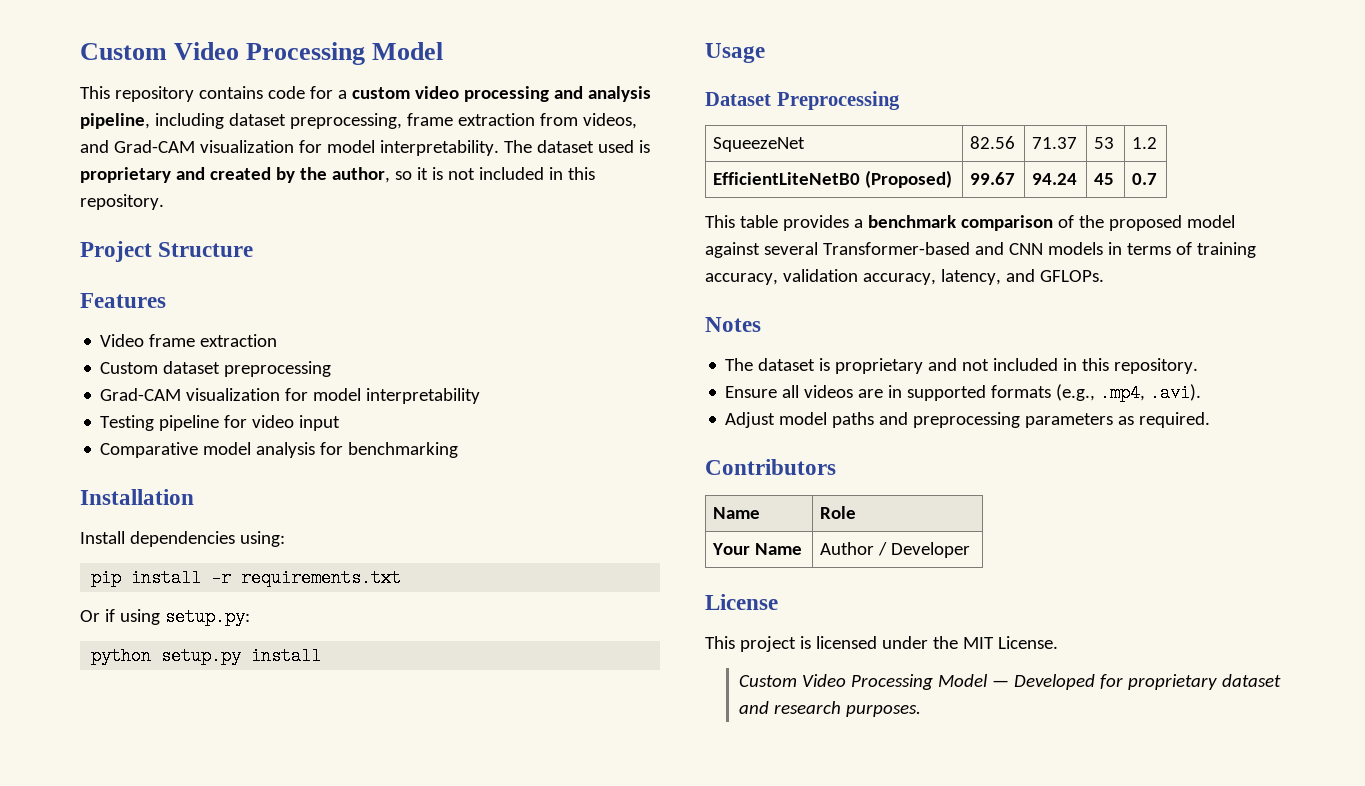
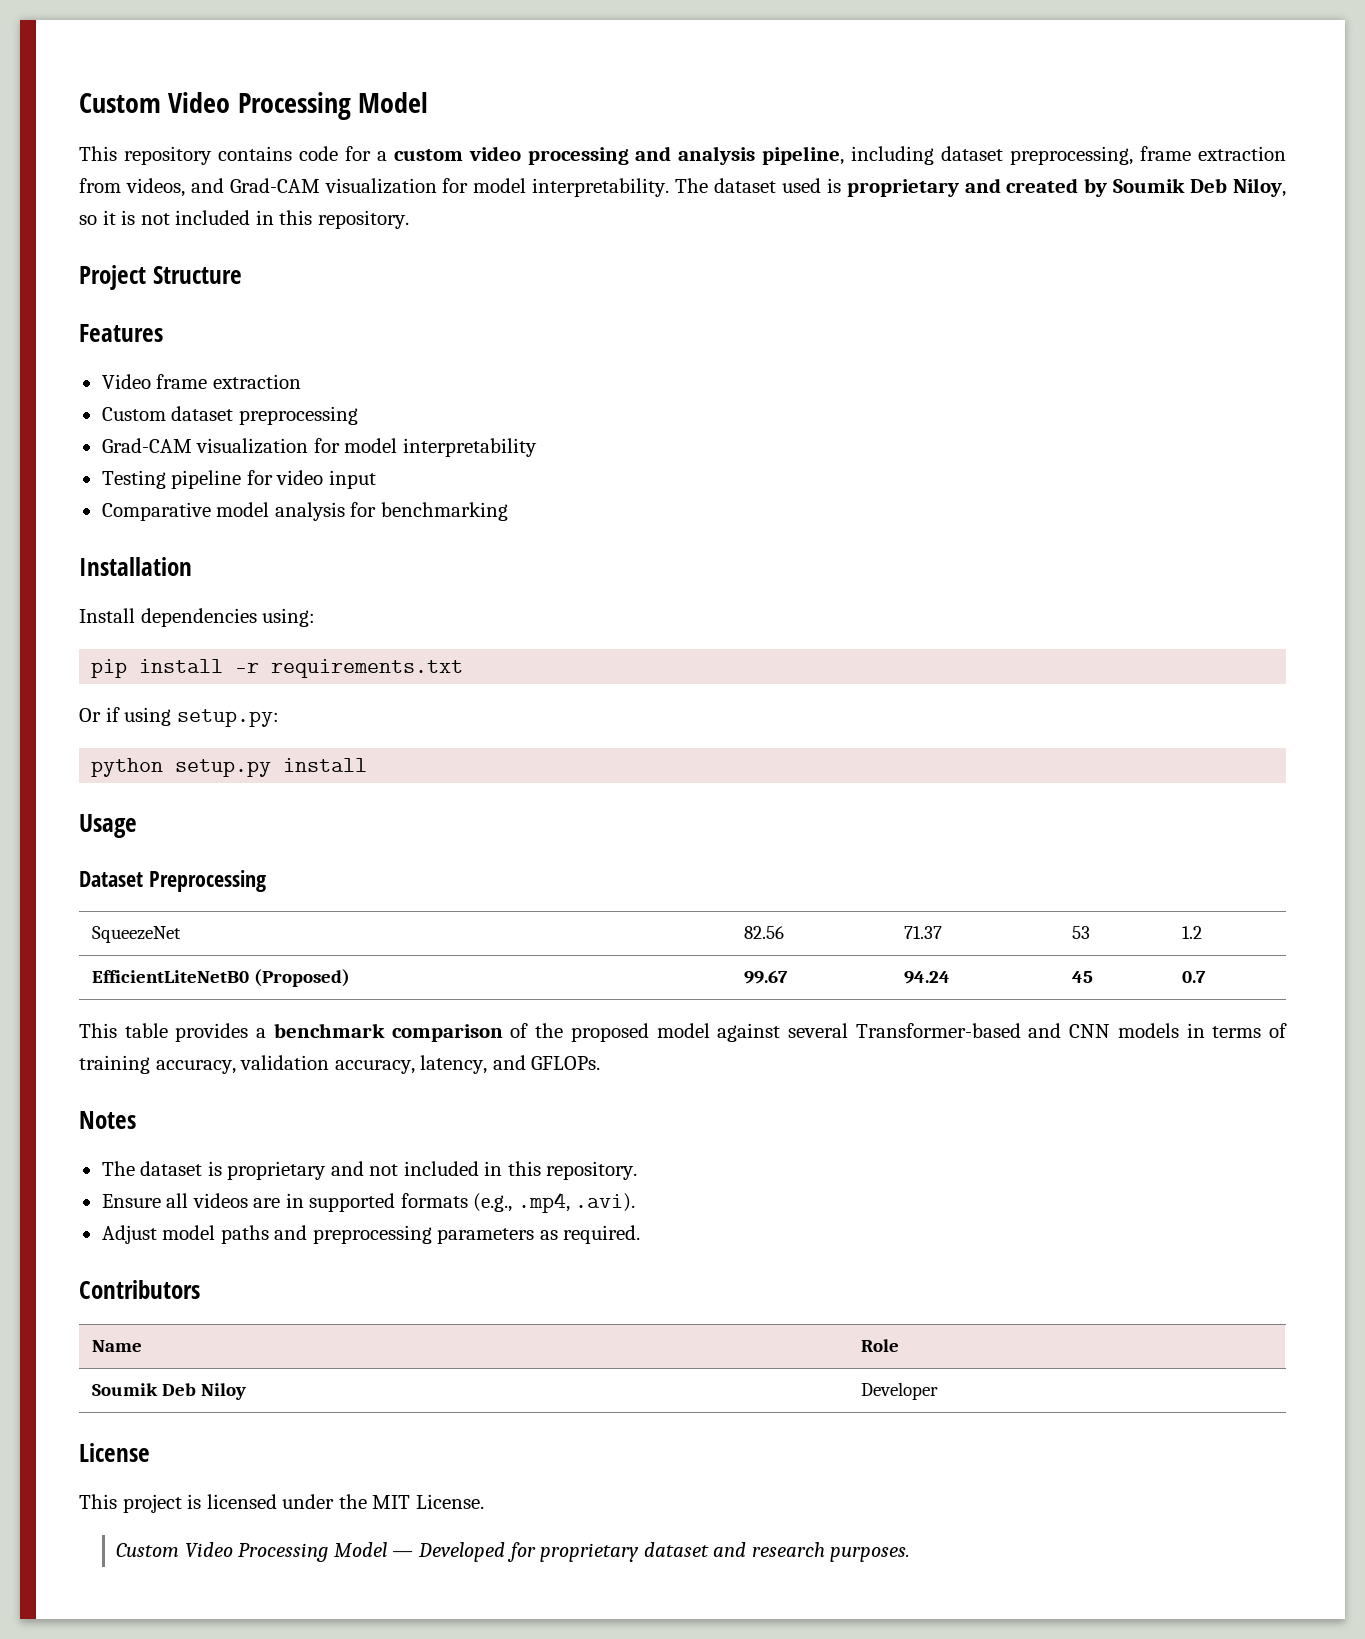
- The dataset used is proprietary and created by the author, so it is not included in this repository.
+ The dataset used is proprietary and created by Soumik Deb Niloy, so it is not included in this repository.
- Your Name | Author / Developer
+ Soumik Deb Niloy | Developer

